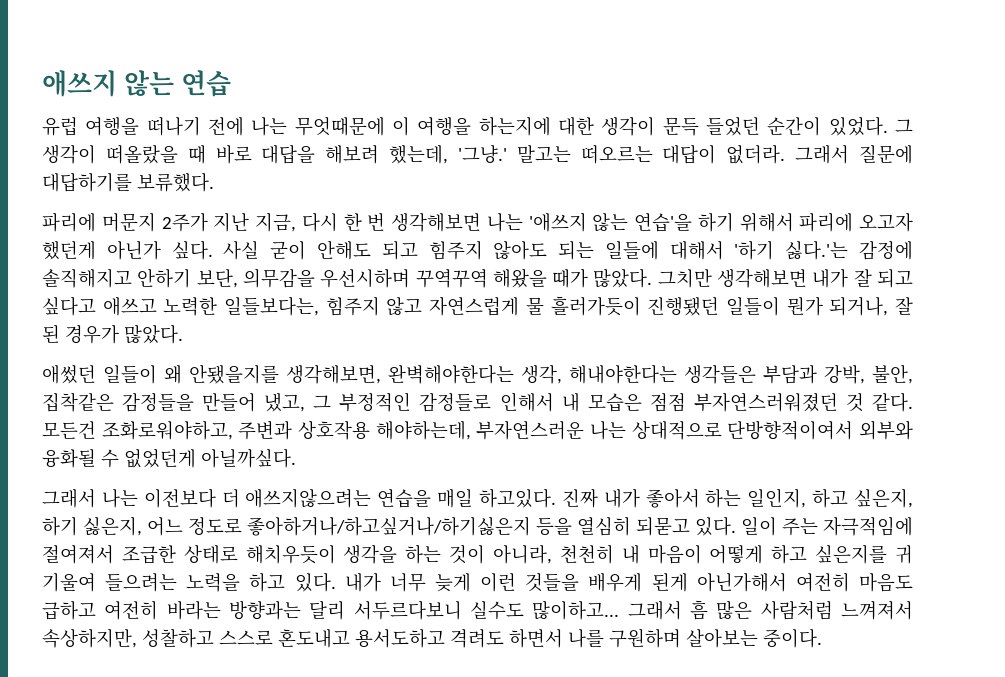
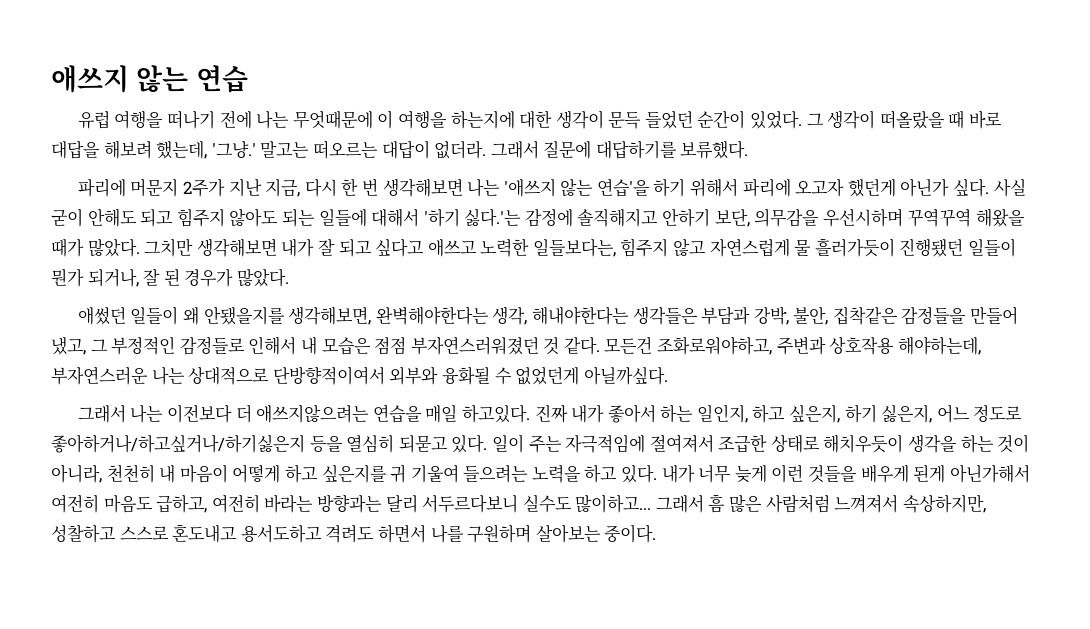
- 내가 너무 늦게 이런 것들을 배우게 된게 아닌가해서 여전히 마음도 급하고 여전히 바라는 방향과는 달리 서두르다보니 실수도 많이하고...
+ 내가 너무 늦게 이런 것들을 배우게 된게 아닌가해서 여전히 마음도 급하고, 여전히 바라는 방향과는 달리 서두르다보니 실수도 많이하고...

